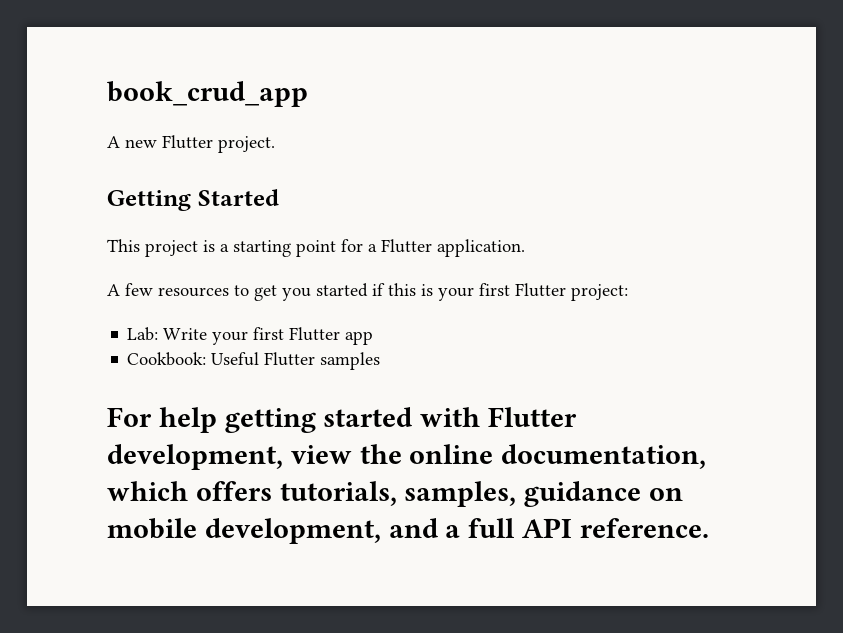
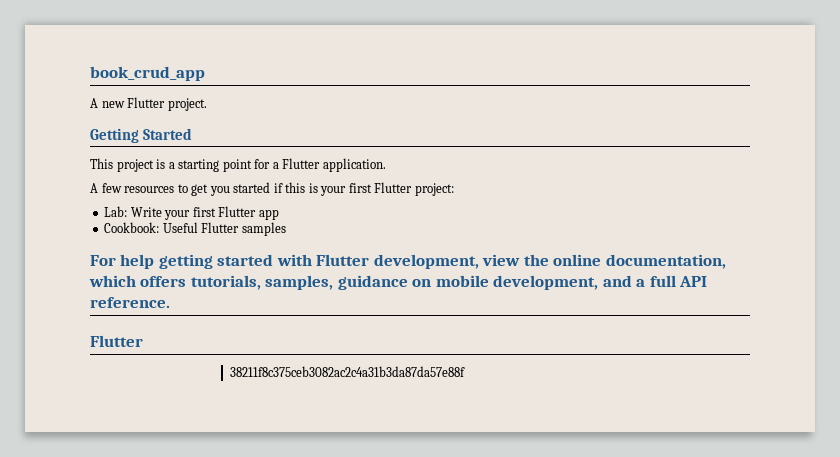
  For help getting started with Flutter development, view the online documentation, which offers tutorials, samples, guidance on mobile development, and a full API reference.
+ Flutter
+ 38211f8c375ceb3082ac2c4a31b3da87da57e88f

